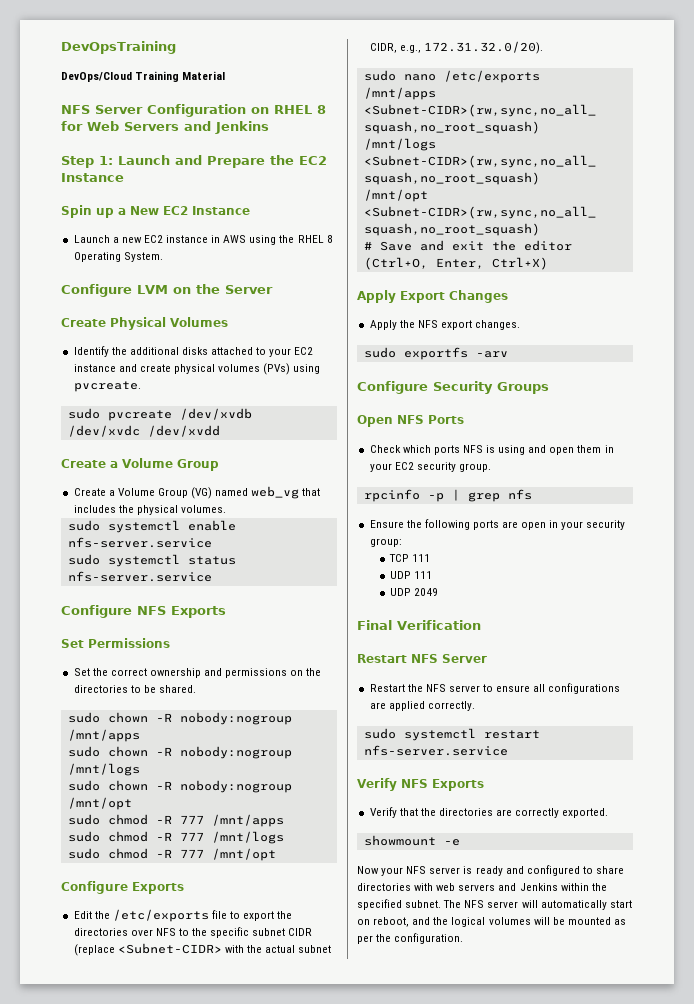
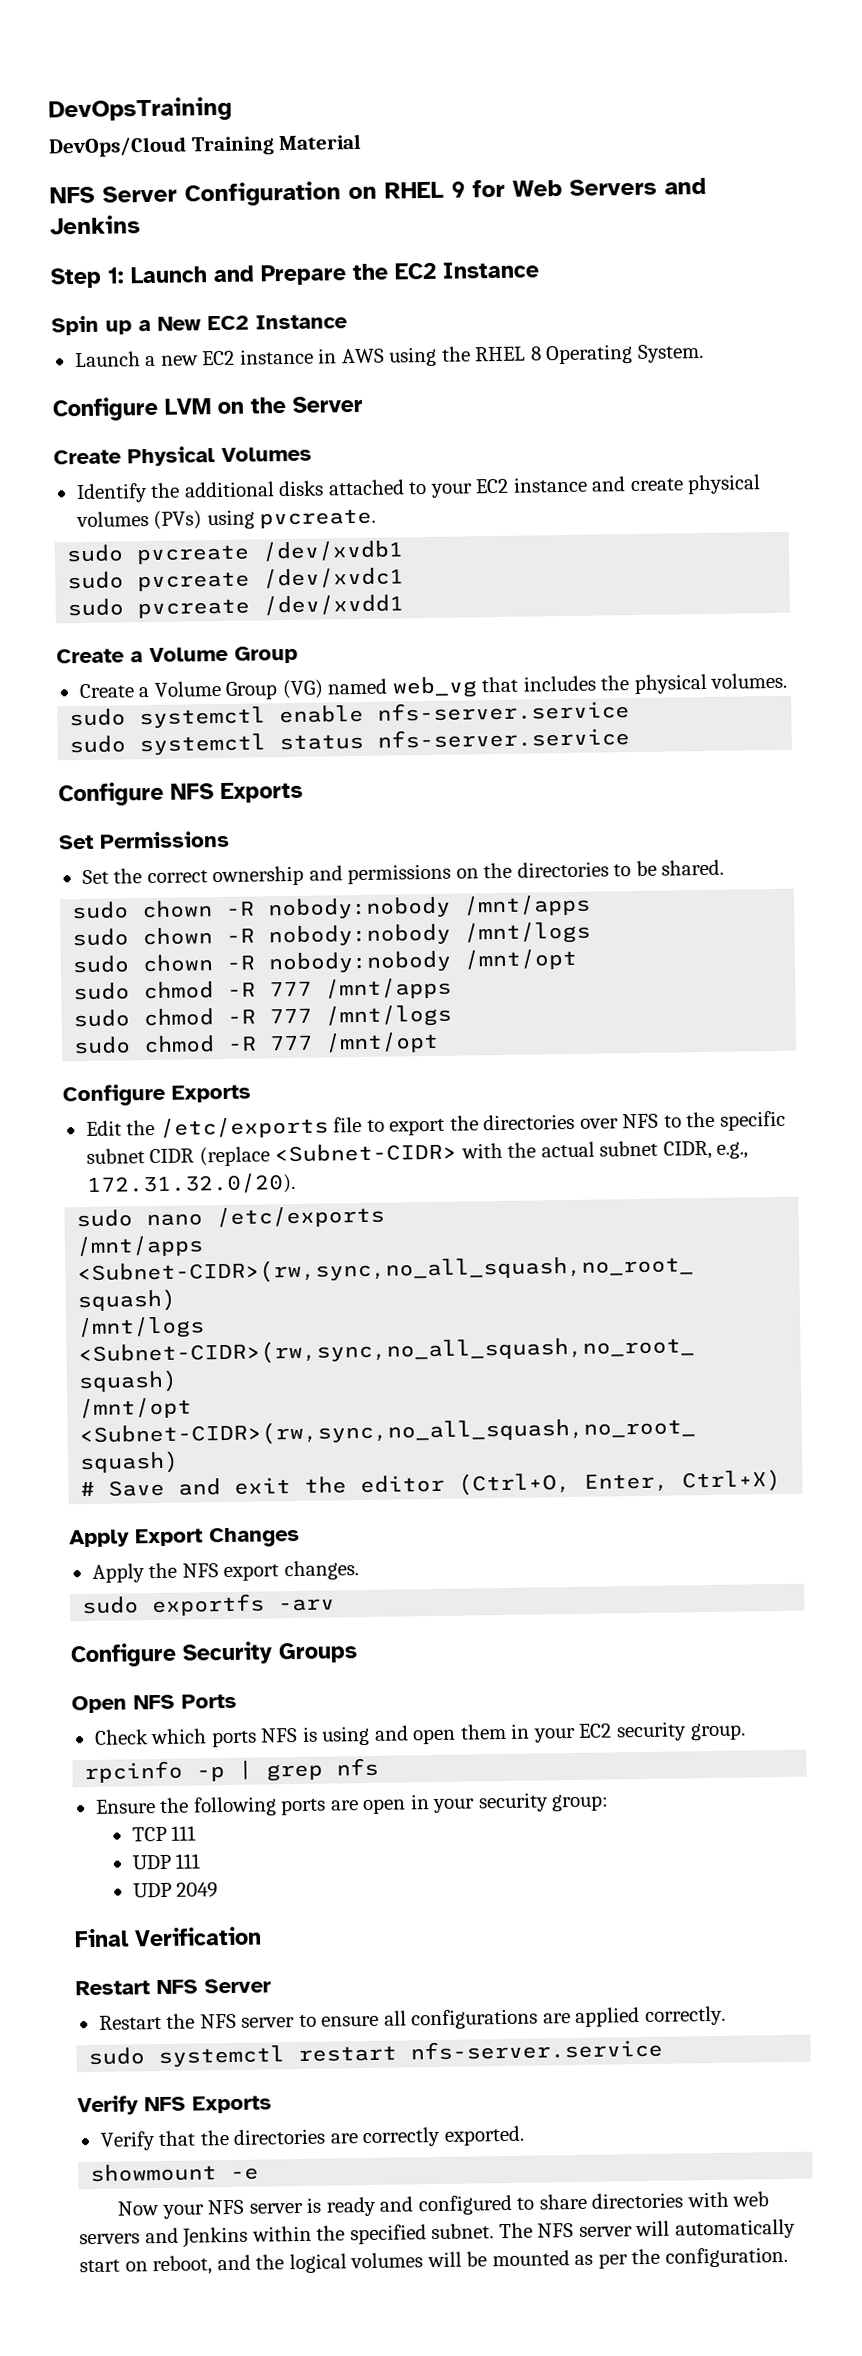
- NFS Server Configuration on RHEL 8 for Web Servers and Jenkins
+ NFS Server Configuration on RHEL 9 for Web Servers and Jenkins
- sudo pvcreate /dev/xvdb /dev/xvdc /dev/xvdd
+ sudo pvcreate /dev/xvdb1
+ sudo pvcreate /dev/xvdc1
+ sudo pvcreate /dev/xvdd1
- sudo chown -R nobody:nogroup /mnt/apps
+ sudo chown -R nobody:nobody /mnt/apps
- sudo chown -R nobody:nogroup /mnt/logs
+ sudo chown -R nobody:nobody /mnt/logs
- sudo chown -R nobody:nogroup /mnt/opt
+ sudo chown -R nobody:nobody /mnt/opt

